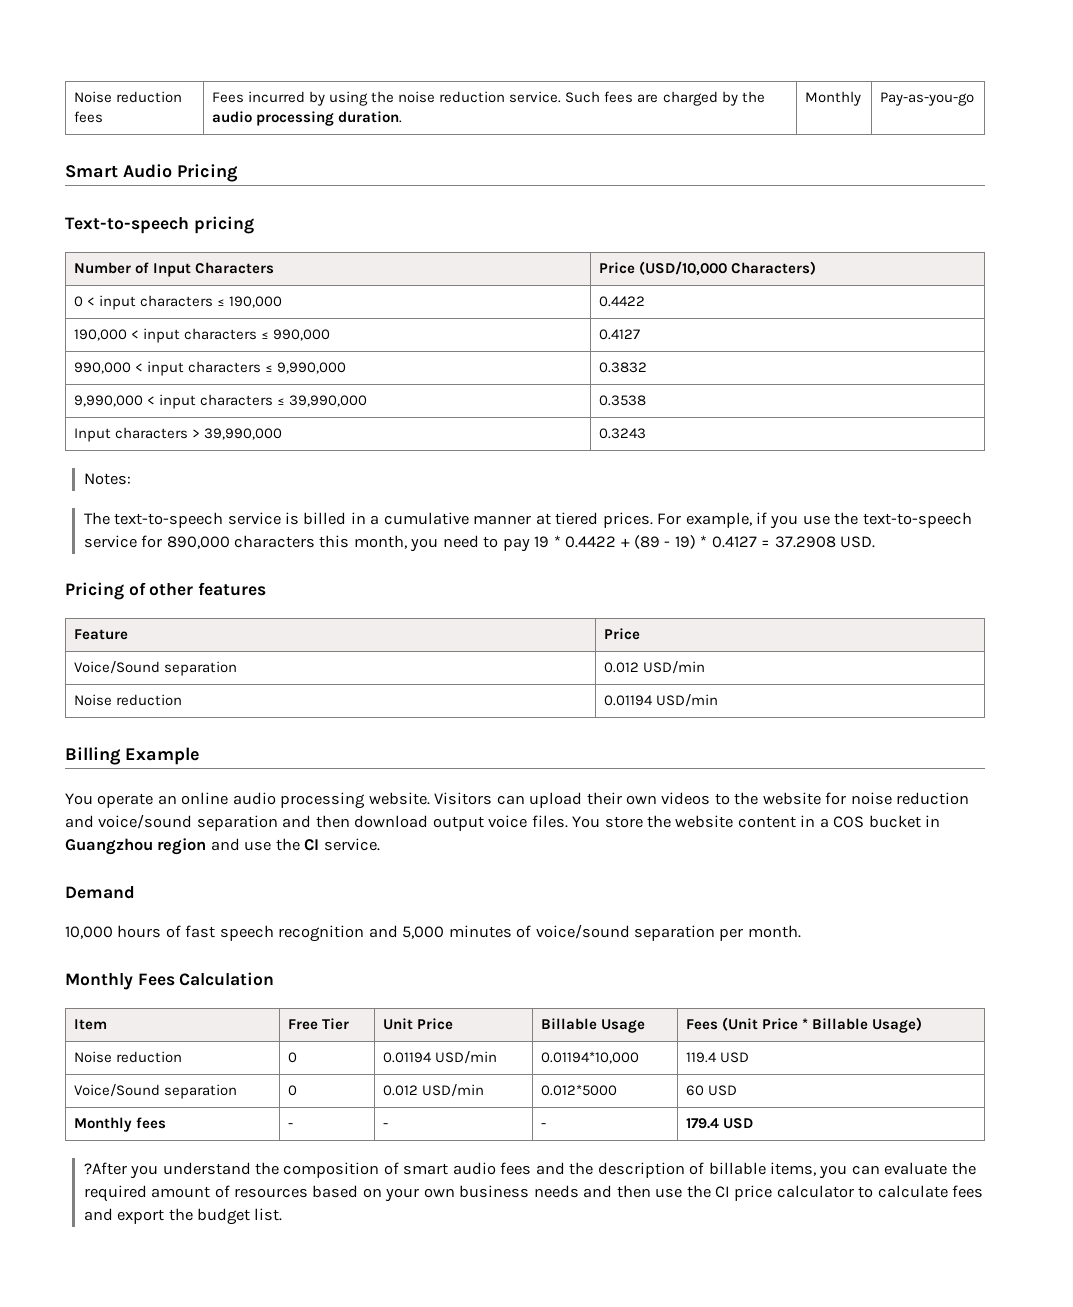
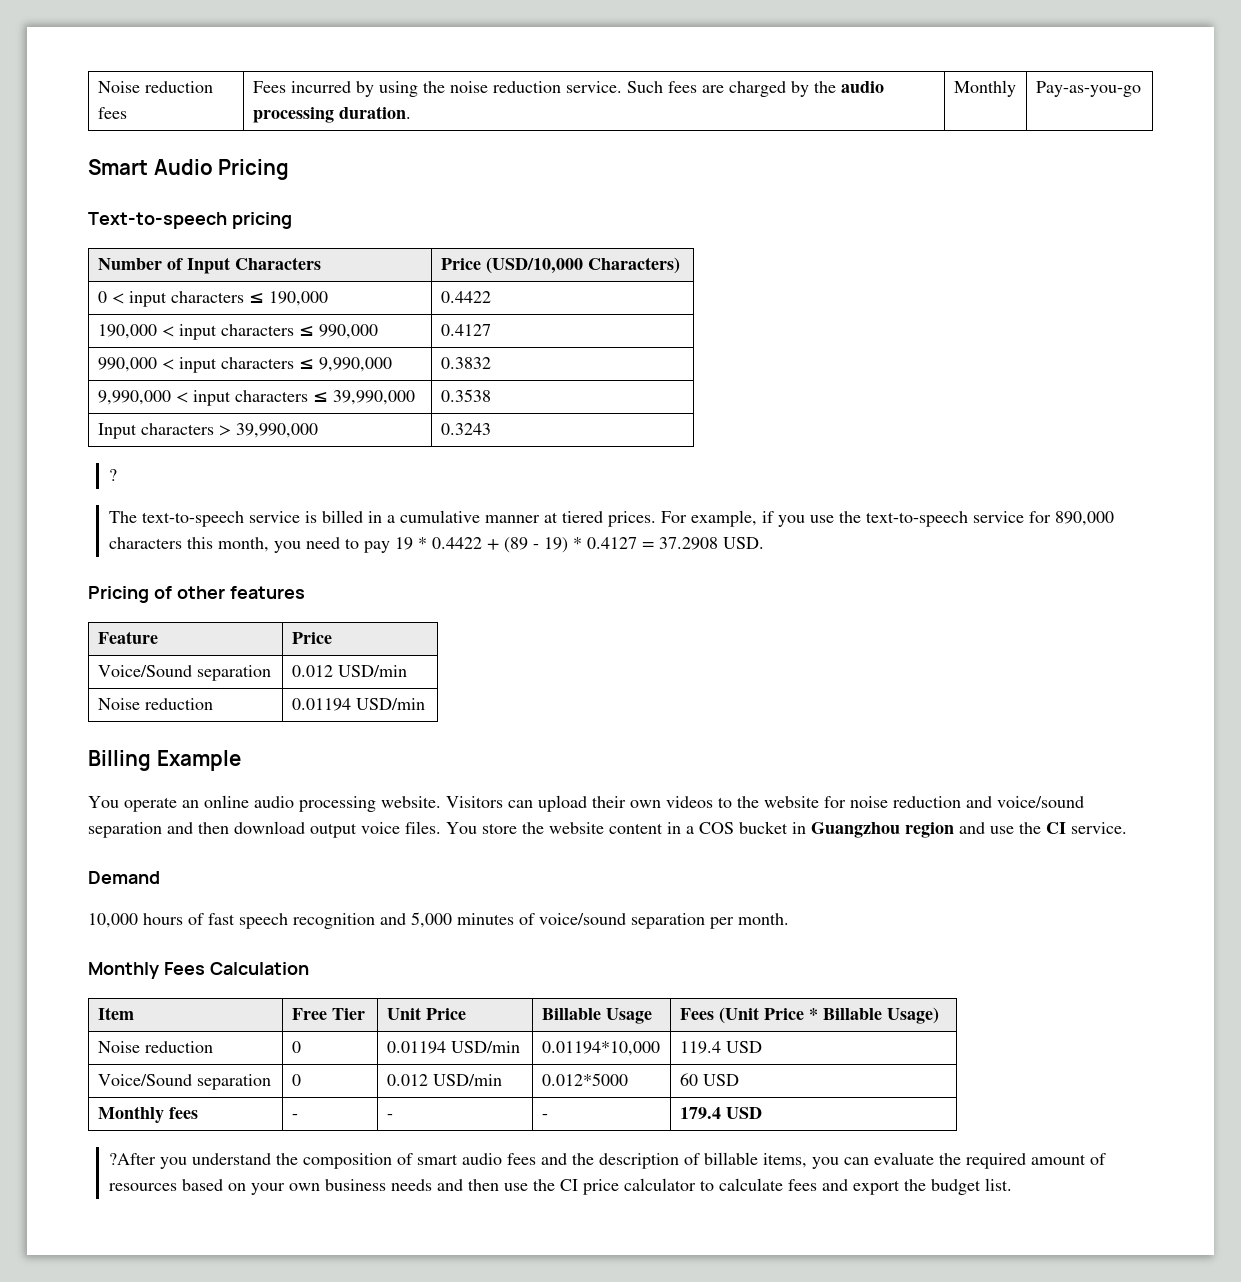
- Notes:
+ ?

